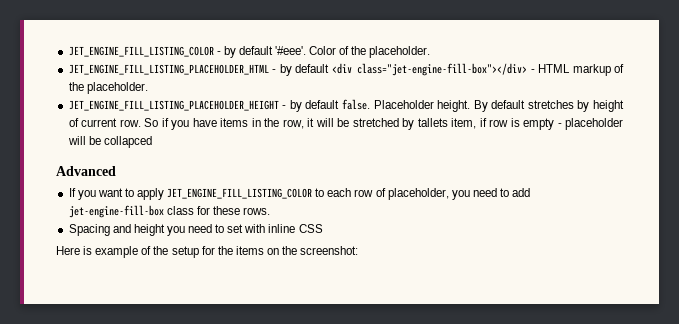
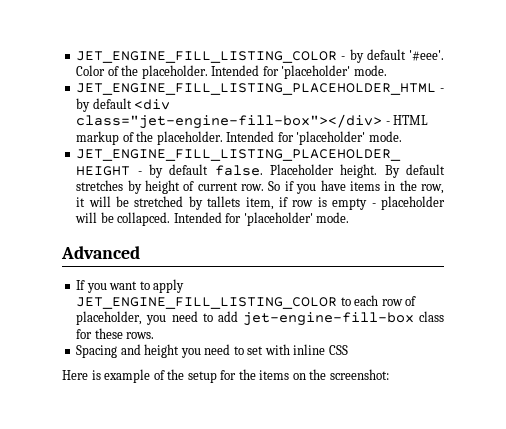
- Color of the placeholder.
+ Color of the placeholder. Intended for 'placeholder' mode.
- JET_ENGINE_FILL_LISTING_PLACEHOLDER_HTML - by default <div class="jet-engine-fill-box"></div> - HTML markup of the placeholder.
+ JET_ENGINE_FILL_LISTING_PLACEHOLDER_HTML - by default <div class="jet-engine-fill-box"></div> - HTML markup of the placeholder. Intended for 'placeholder' mode.
- So if you have items in the row, it will be stretched by tallets item, if row is empty - placeholder will be collapced
+ So if you have items in the row, it will be stretched by tallets item, if row is empty - placeholder will be collapced. Intended for 'placeholder' mode.

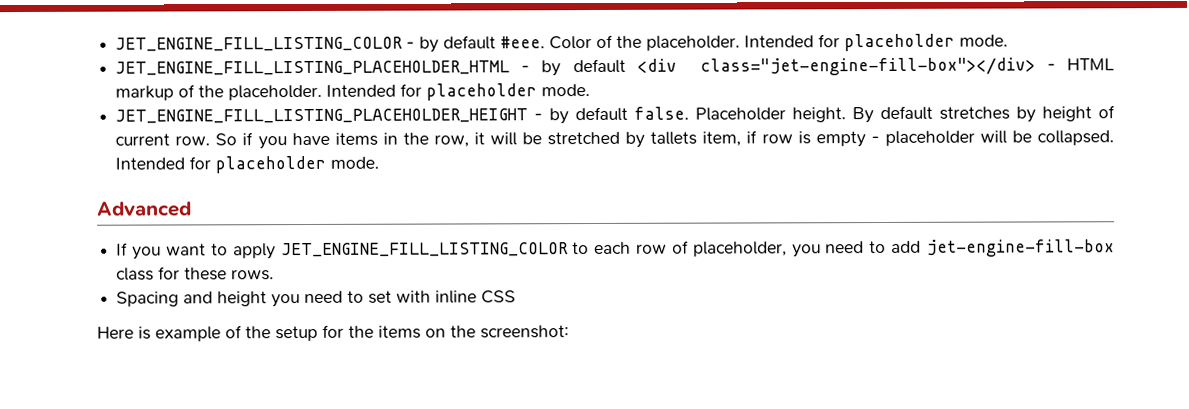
- JET_ENGINE_FILL_LISTING_COLOR - by default '#eee'.
+ JET_ENGINE_FILL_LISTING_COLOR - by default #eee.
- Color of the placeholder. Intended for 'placeholder' mode.
+ Color of the placeholder. Intended for placeholder mode.
- JET_ENGINE_FILL_LISTING_PLACEHOLDER_HTML - by default <div class="jet-engine-fill-box"></div> - HTML markup of the placeholder. Intended for 'placeholder' mode.
+ JET_ENGINE_FILL_LISTING_PLACEHOLDER_HTML - by default <div class="jet-engine-fill-box"></div> - HTML markup of the placeholder. Intended for placeholder mode.
- So if you have items in the row, it will be stretched by tallets item, if row is empty - placeholder will be collapced. Intended for 'placeholder' mode.
+ So if you have items in the row, it will be stretched by tallets item, if row is empty - placeholder will be collapsed. Intended for placeholder mode.

